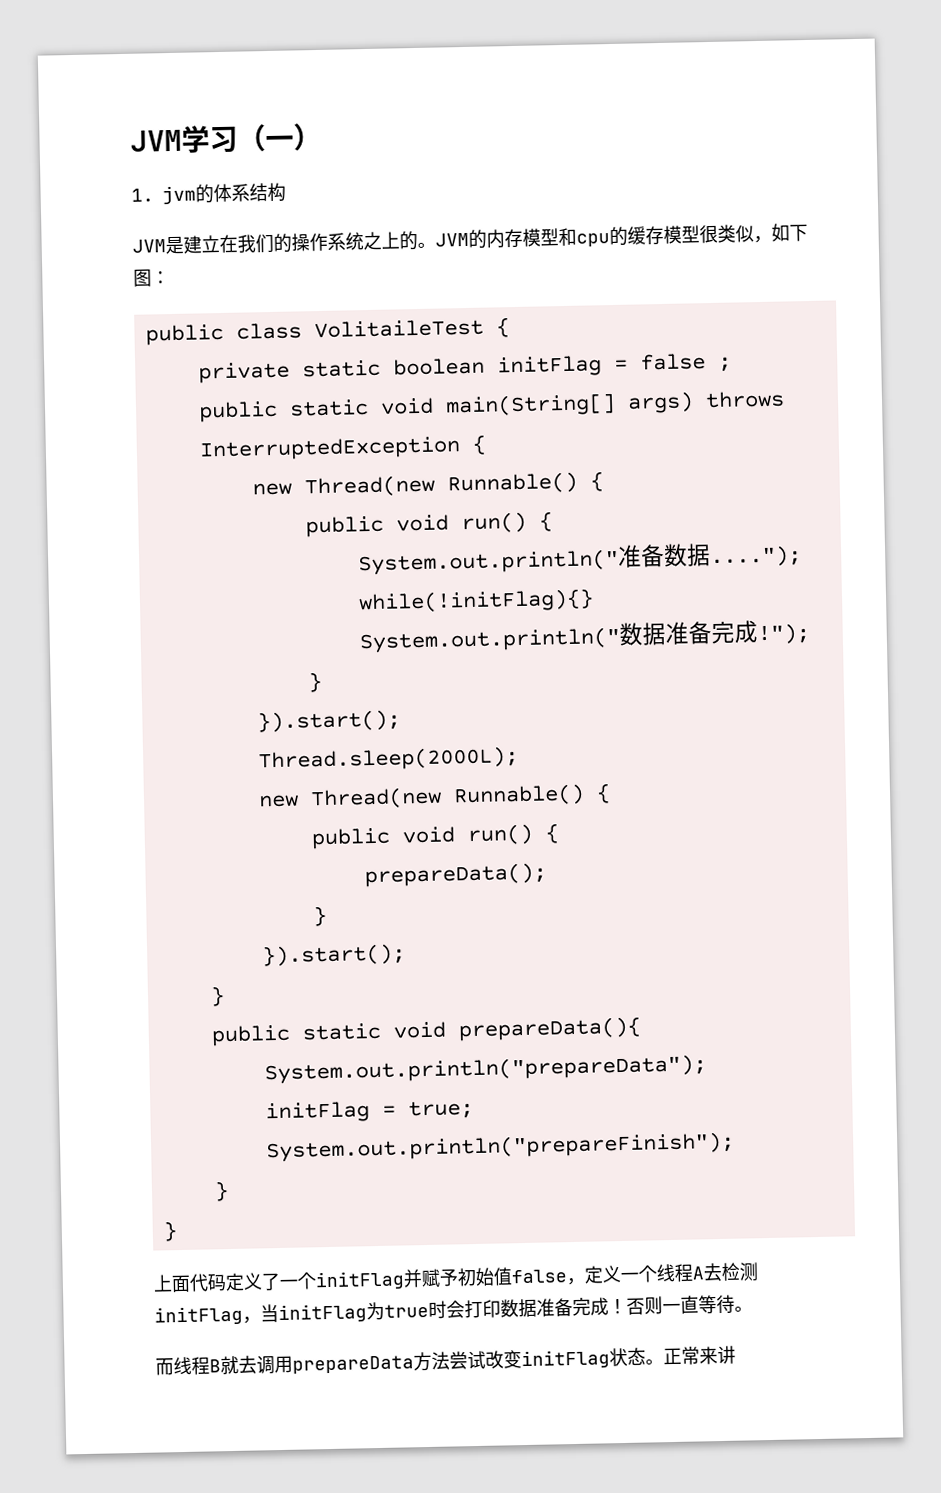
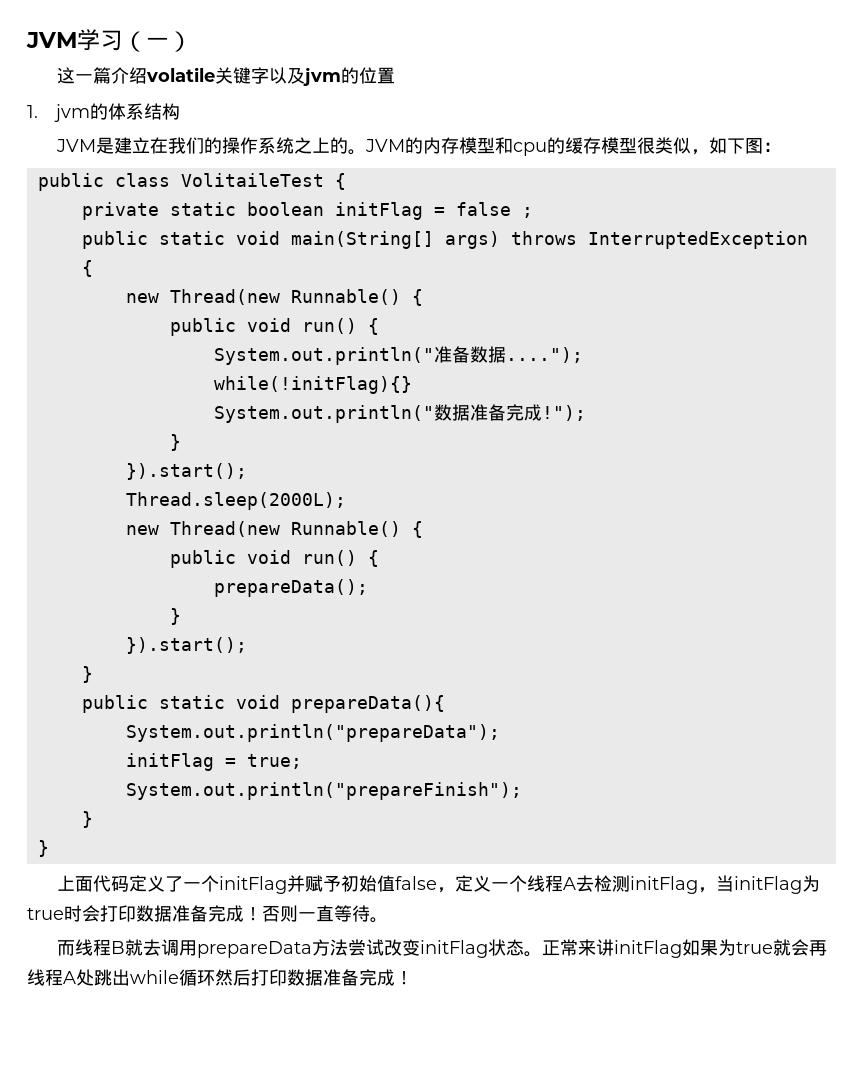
+ 这一篇介绍volatile关键字以及jvm的位置
- 正常来讲
+ 正常来讲initFlag如果为true就会再线程A处跳出while循环然后打印数据准备完成！

